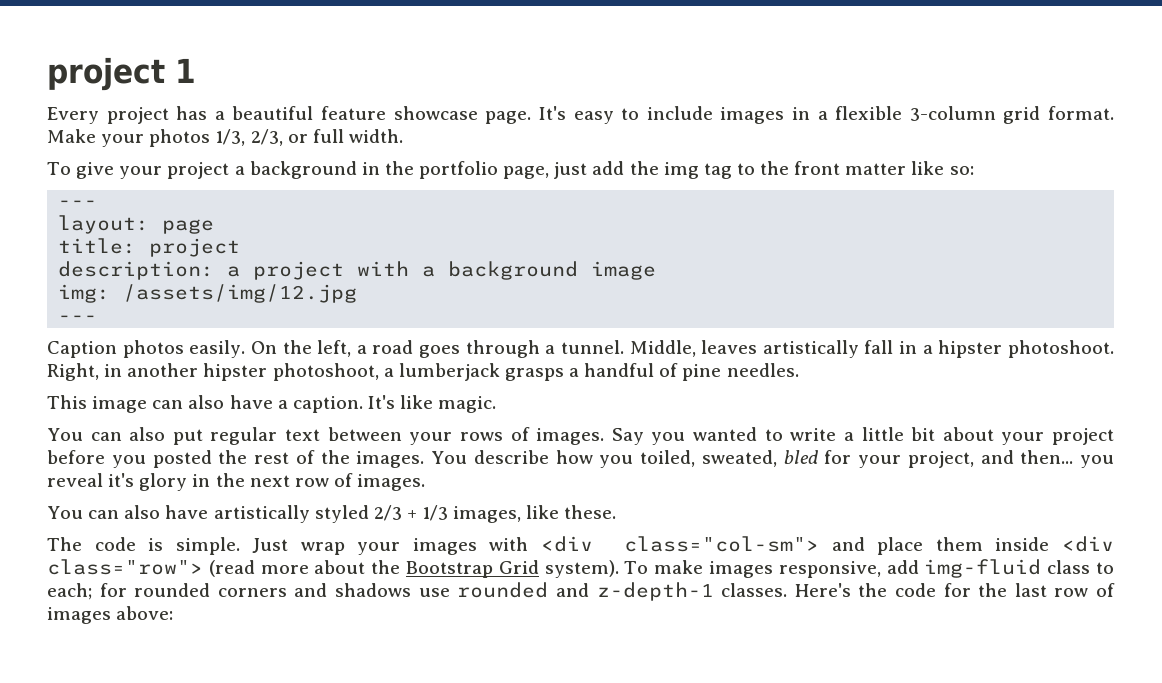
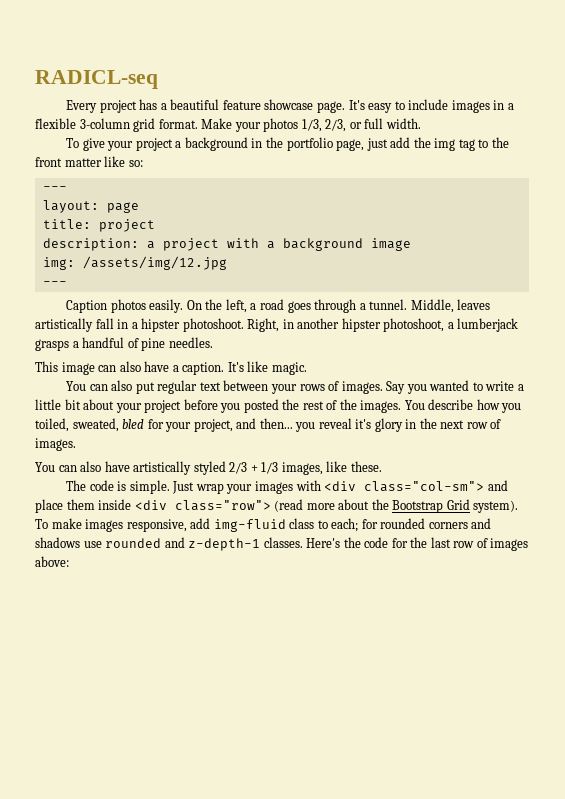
- project 1
+ RADICL-seq

